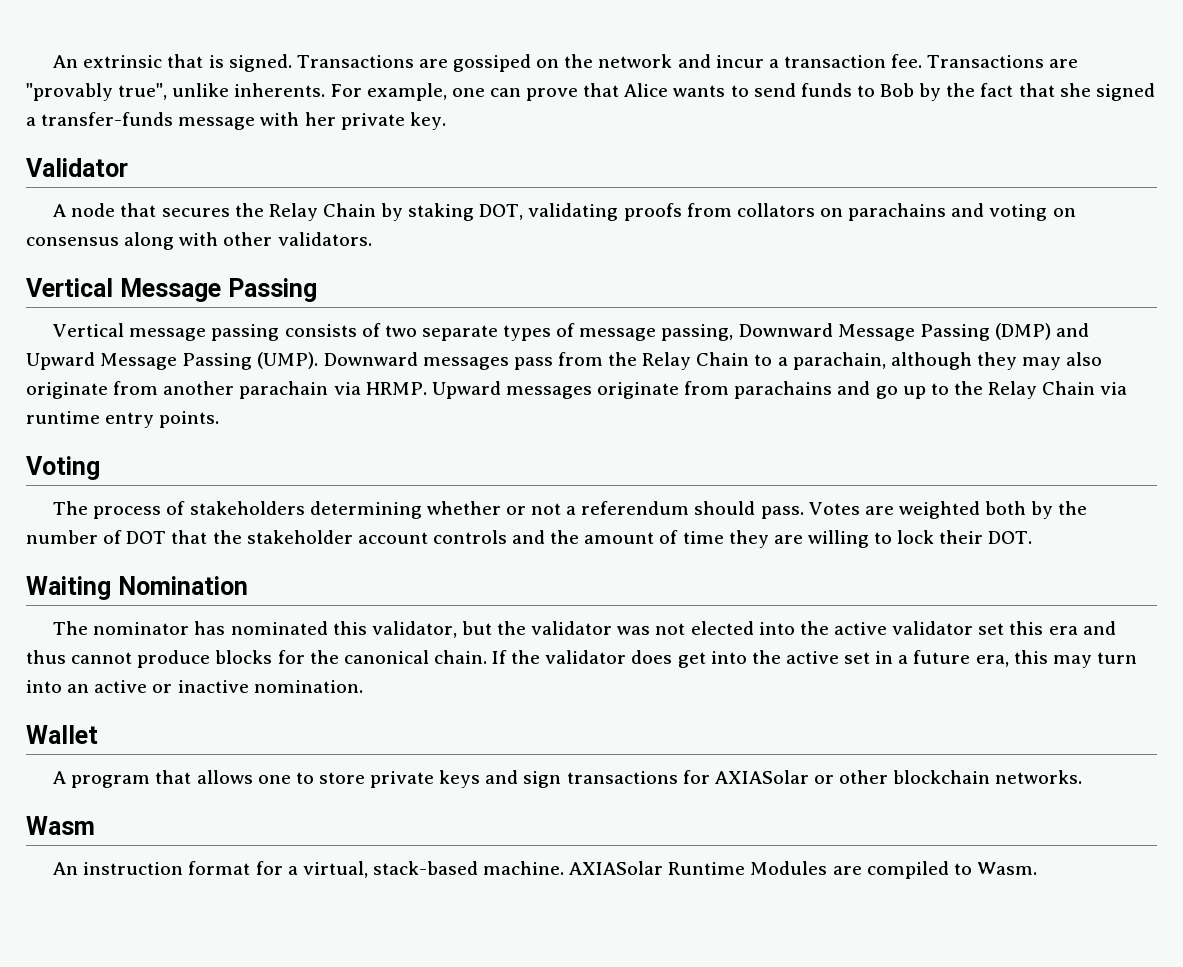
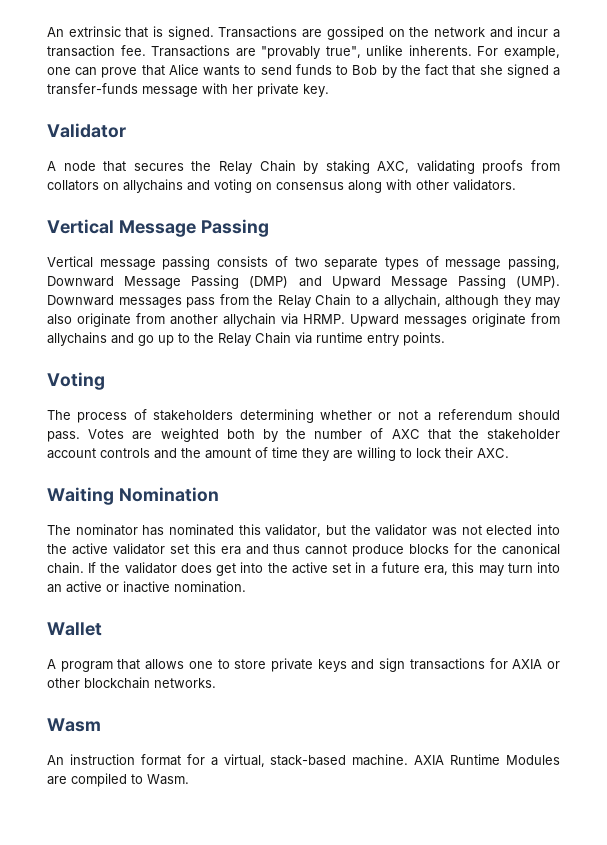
- A node that secures the Relay Chain by staking DOT, validating proofs from collators on parachains and voting on consensus along with other validators.
+ A node that secures the Relay Chain by staking AXC, validating proofs from collators on allychains and voting on consensus along with other validators.
- Downward messages pass from the Relay Chain to a parachain, although they may also originate from another parachain via HRMP.
+ Downward messages pass from the Relay Chain to a allychain, although they may also originate from another allychain via HRMP.
- Upward messages originate from parachains and go up to the Relay Chain via runtime entry points.
+ Upward messages originate from allychains and go up to the Relay Chain via runtime entry points.
- Votes are weighted both by the number of DOT that the stakeholder account controls and the amount of time they are willing to lock their DOT.
+ Votes are weighted both by the number of AXC that the stakeholder account controls and the amount of time they are willing to lock their AXC.
- A program that allows one to store private keys and sign transactions for AXIASolar or other blockchain networks.
+ A program that allows one to store private keys and sign transactions for AXIA or other blockchain networks.
- AXIASolar Runtime Modules are compiled to Wasm.
+ AXIA Runtime Modules are compiled to Wasm.

